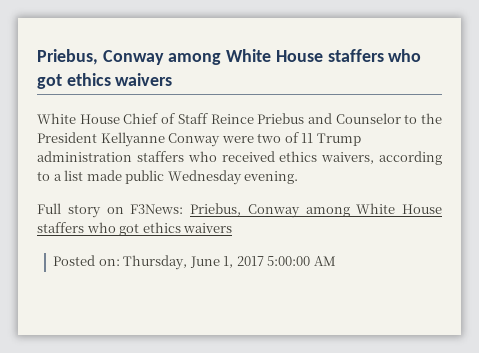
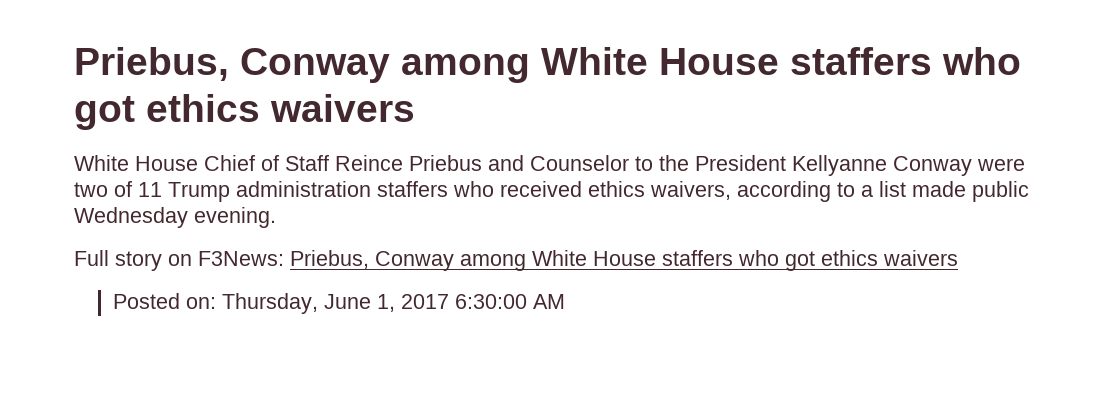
- Posted on: Thursday, June 1, 2017 5:00:00 AM
+ Posted on: Thursday, June 1, 2017 6:30:00 AM

